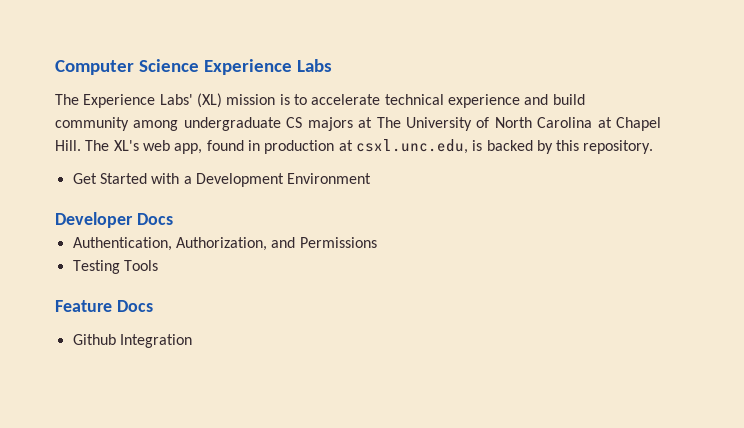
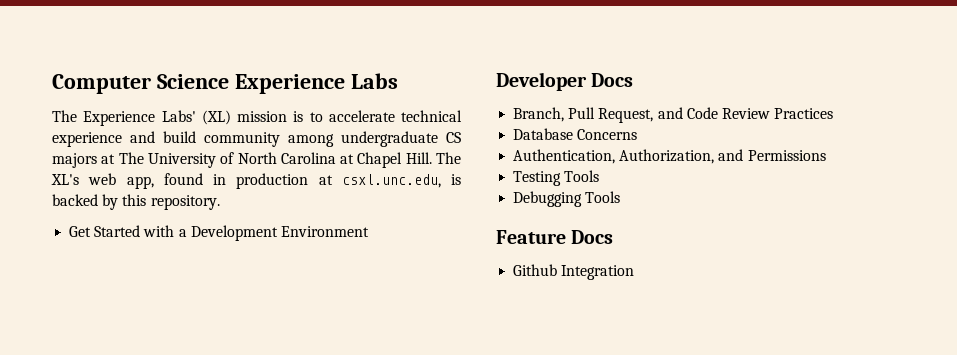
+ Branch, Pull Request, and Code Review Practices
+ Database Concerns
+ Debugging Tools

